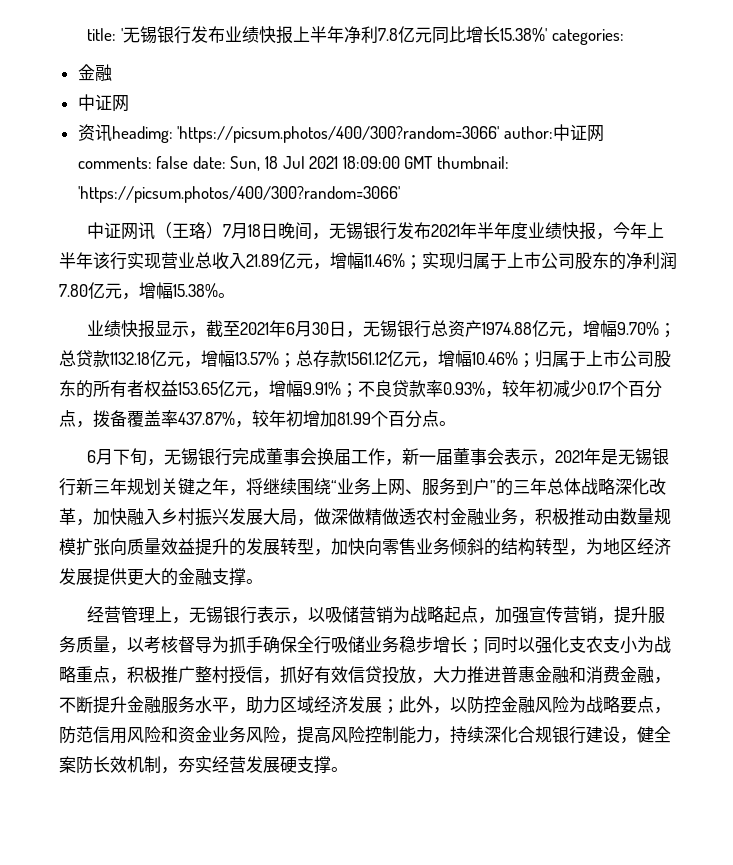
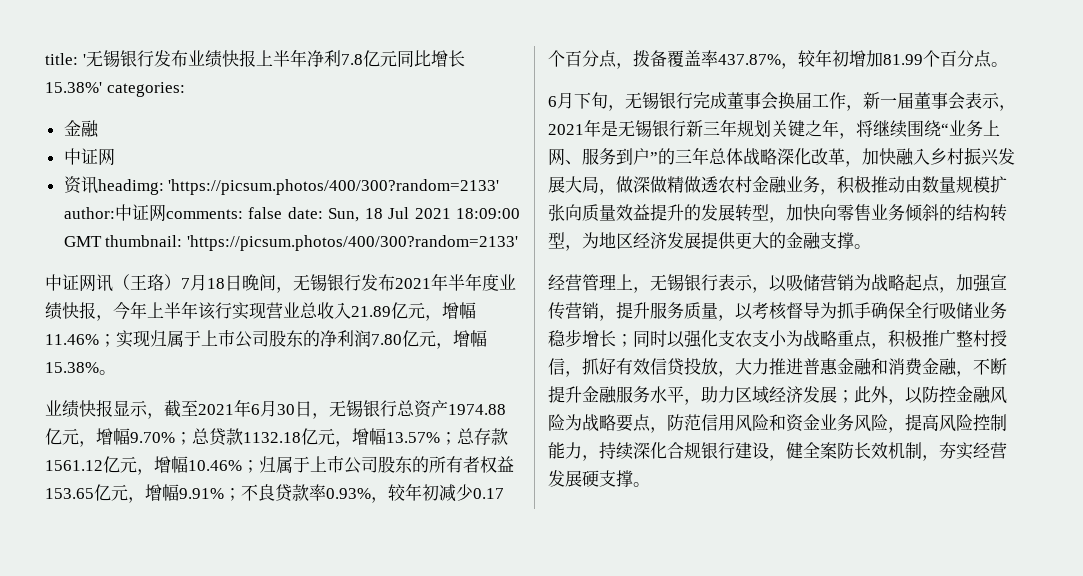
- 资讯headimg: 'https://picsum.photos/400/300?random=3066' author:中证网comments: false date: Sun, 18 Jul 2021 18:09:00 GMT thumbnail: 'https://picsum.photos/400/300?random=3066'
+ 资讯headimg: 'https://picsum.photos/400/300?random=2133' author:中证网comments: false date: Sun, 18 Jul 2021 18:09:00 GMT thumbnail: 'https://picsum.photos/400/300?random=2133'

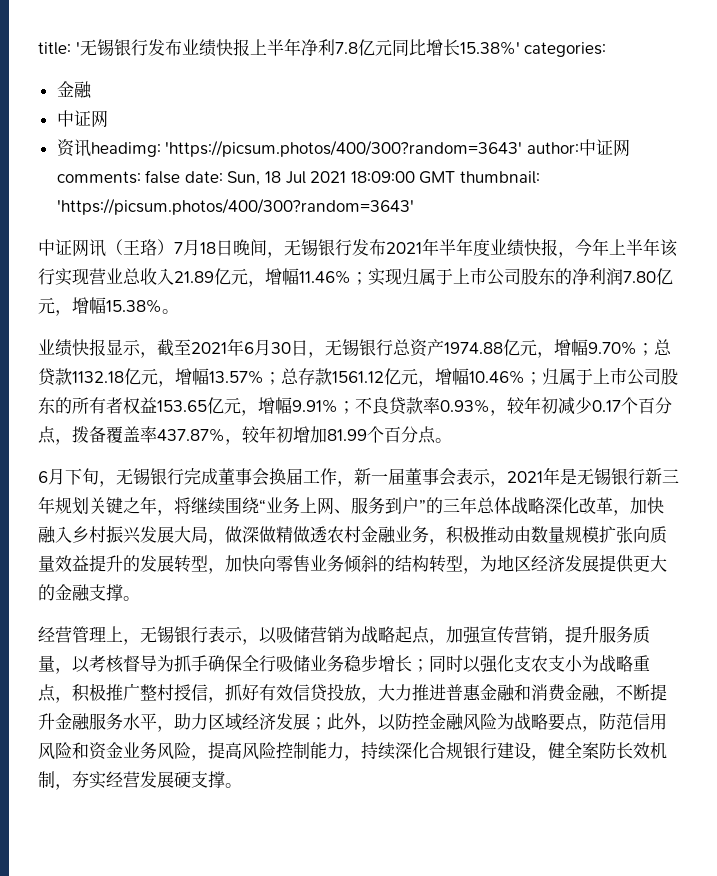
- 资讯headimg: 'https://picsum.photos/400/300?random=2133' author:中证网comments: false date: Sun, 18 Jul 2021 18:09:00 GMT thumbnail: 'https://picsum.photos/400/300?random=2133'
+ 资讯headimg: 'https://picsum.photos/400/300?random=3643' author:中证网comments: false date: Sun, 18 Jul 2021 18:09:00 GMT thumbnail: 'https://picsum.photos/400/300?random=3643'

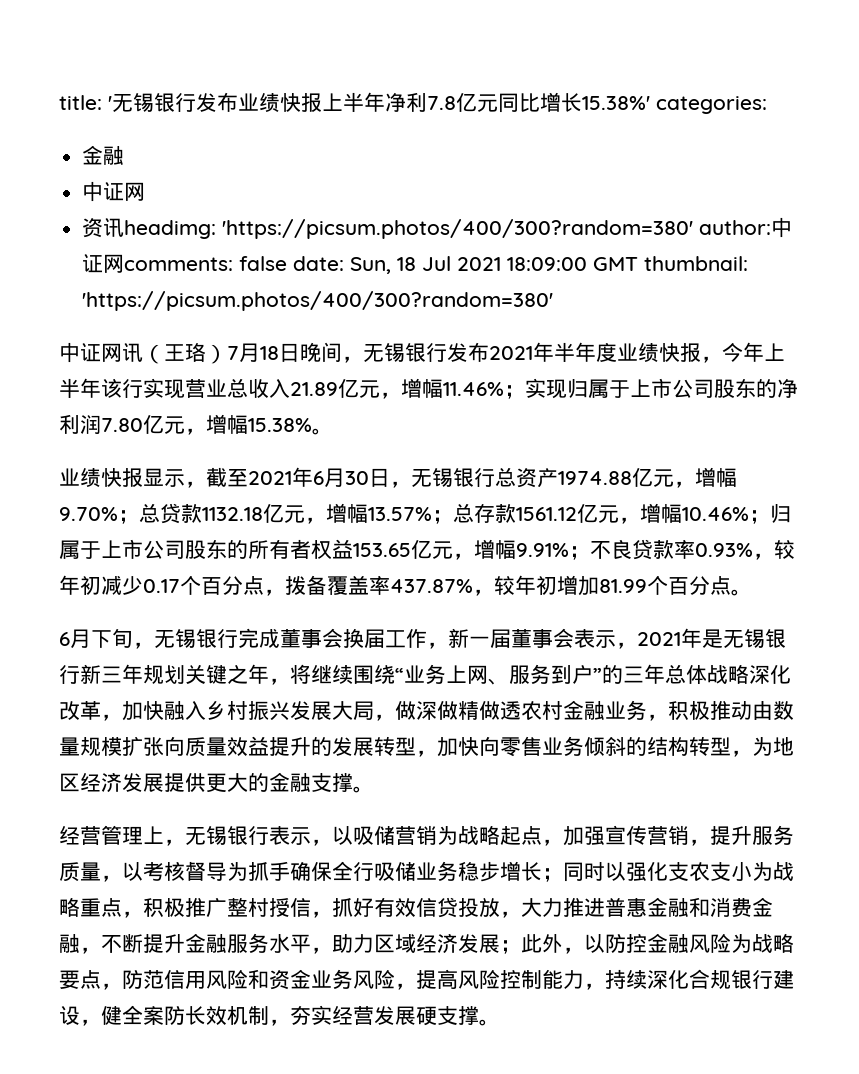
- 资讯headimg: 'https://picsum.photos/400/300?random=3643' author:中证网comments: false date: Sun, 18 Jul 2021 18:09:00 GMT thumbnail: 'https://picsum.photos/400/300?random=3643'
+ 资讯headimg: 'https://picsum.photos/400/300?random=380' author:中证网comments: false date: Sun, 18 Jul 2021 18:09:00 GMT thumbnail: 'https://picsum.photos/400/300?random=380'

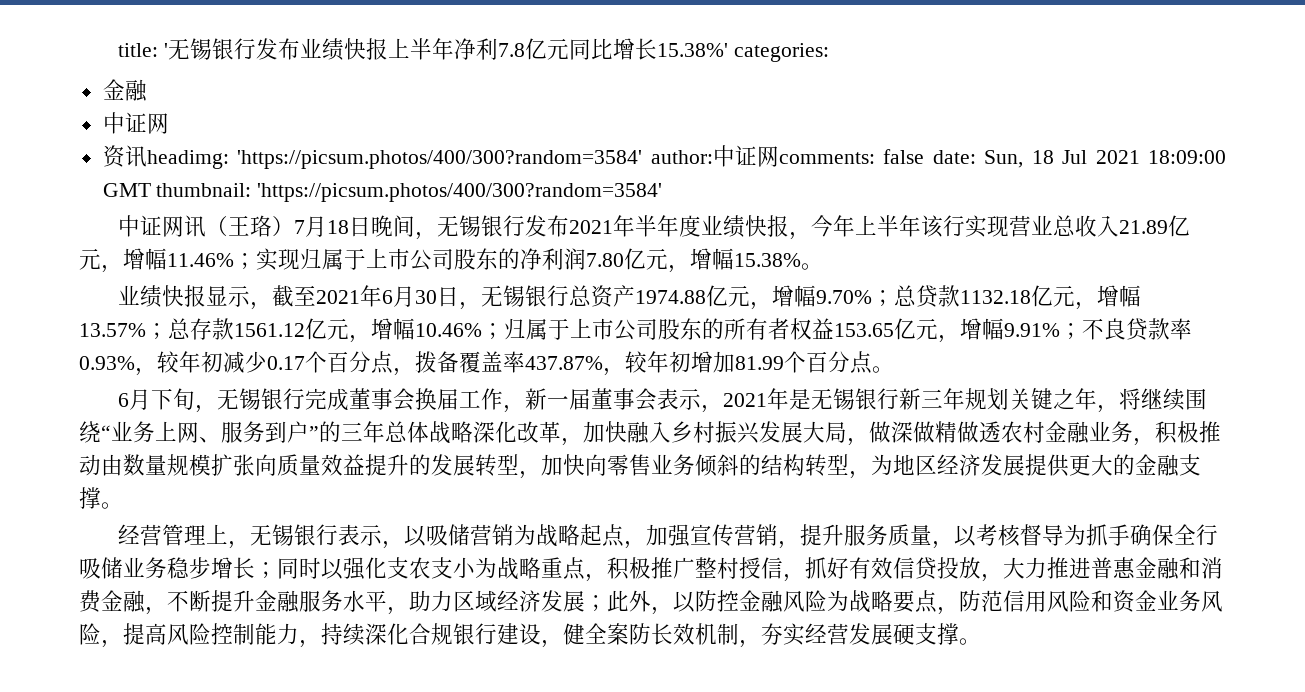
- 资讯headimg: 'https://picsum.photos/400/300?random=380' author:中证网comments: false date: Sun, 18 Jul 2021 18:09:00 GMT thumbnail: 'https://picsum.photos/400/300?random=380'
+ 资讯headimg: 'https://picsum.photos/400/300?random=3584' author:中证网comments: false date: Sun, 18 Jul 2021 18:09:00 GMT thumbnail: 'https://picsum.photos/400/300?random=3584'

